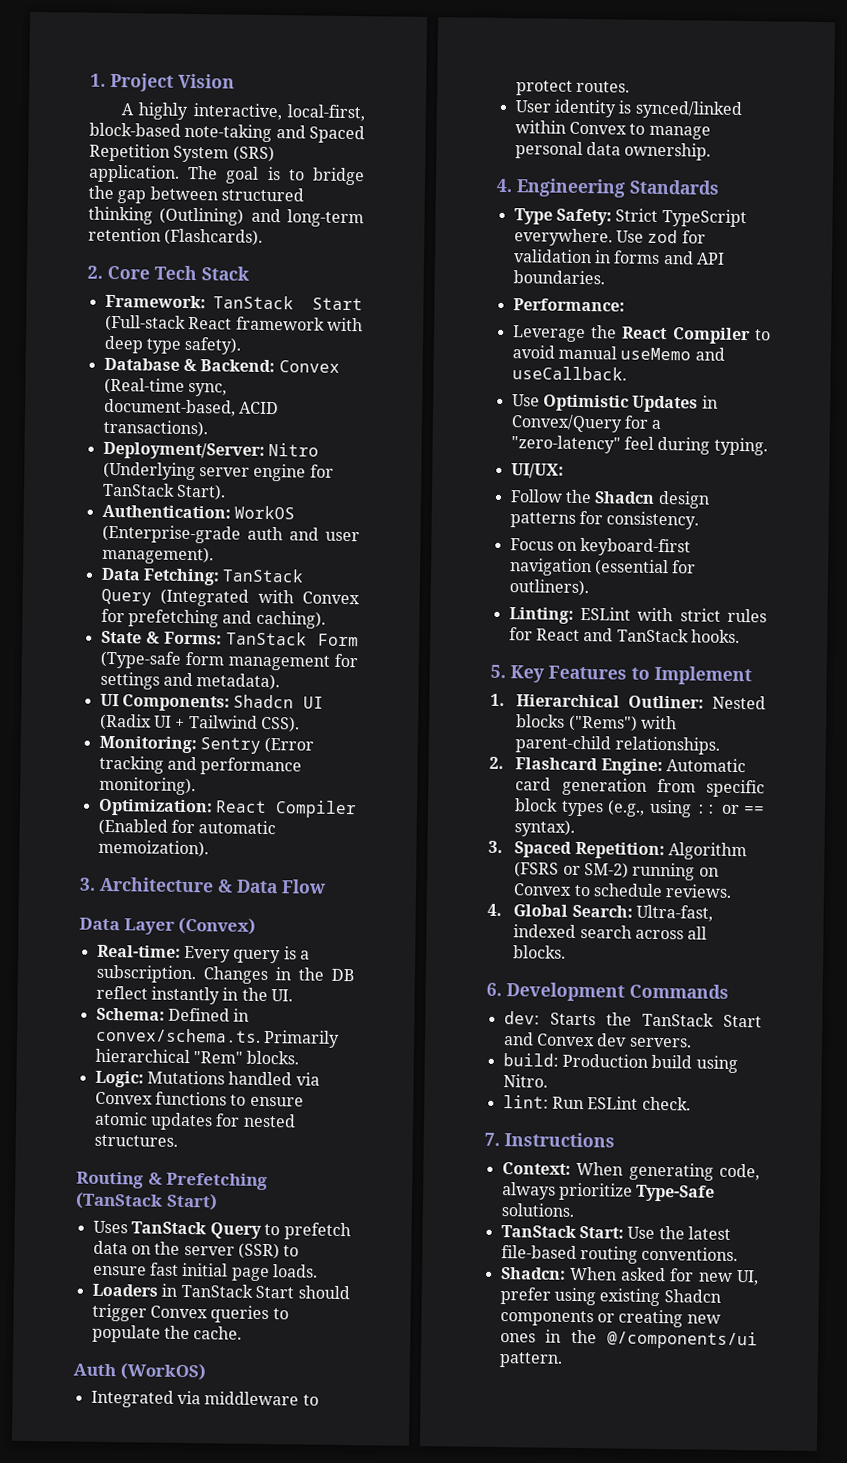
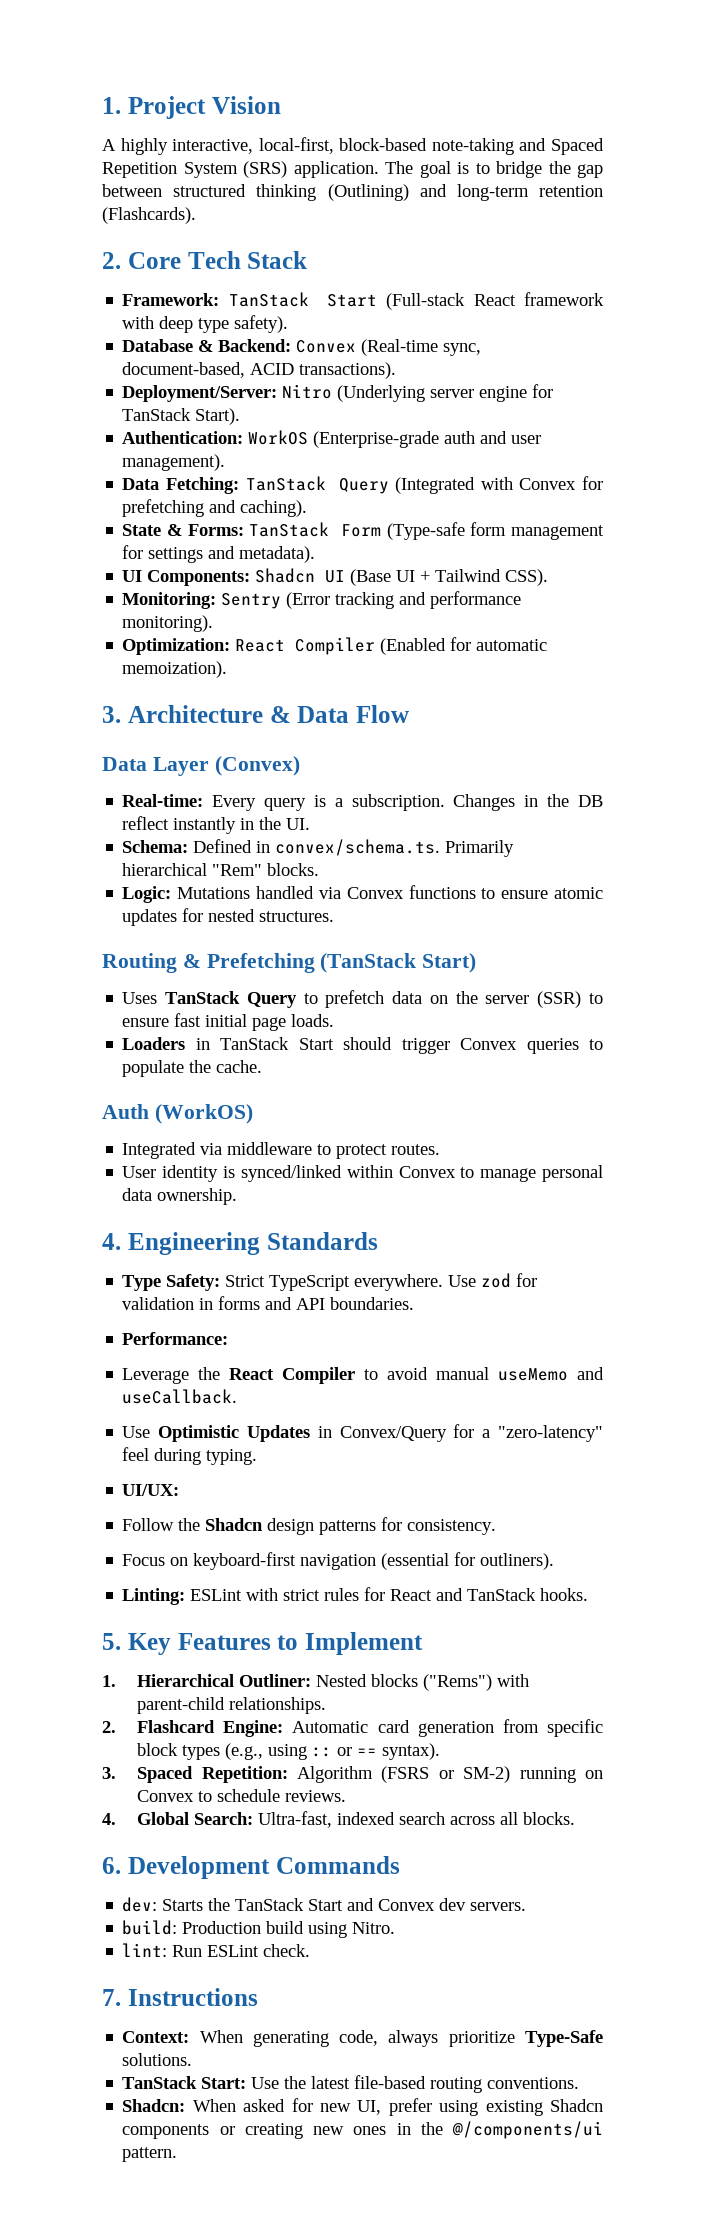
- UI Components: Shadcn UI (Radix UI + Tailwind CSS).
+ UI Components: Shadcn UI (Base UI + Tailwind CSS).

